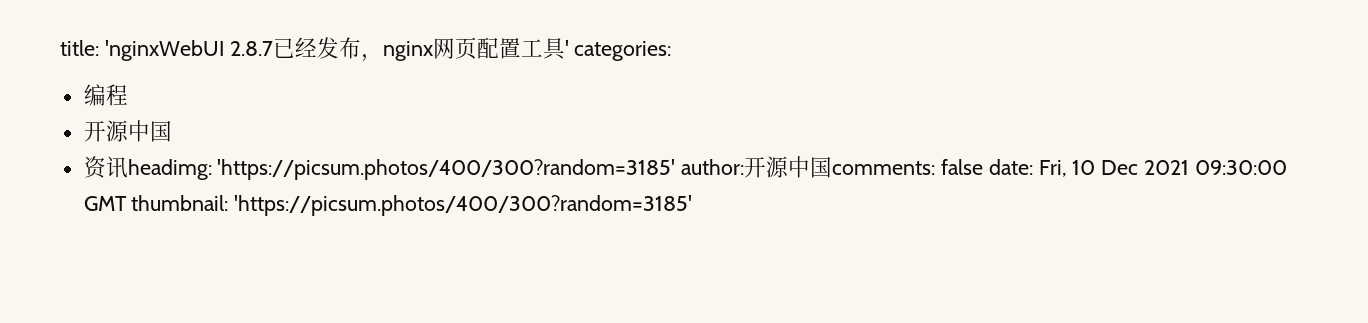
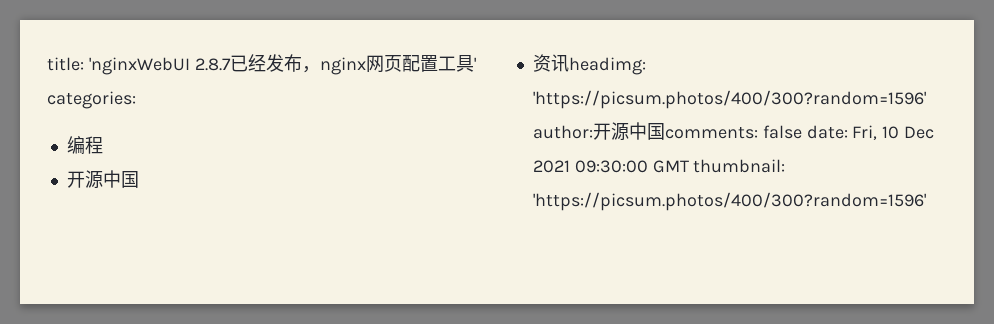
- 资讯headimg: 'https://picsum.photos/400/300?random=3185' author:开源中国comments: false date: Fri, 10 Dec 2021 09:30:00 GMT thumbnail: 'https://picsum.photos/400/300?random=3185'
+ 资讯headimg: 'https://picsum.photos/400/300?random=1596' author:开源中国comments: false date: Fri, 10 Dec 2021 09:30:00 GMT thumbnail: 'https://picsum.photos/400/300?random=1596'

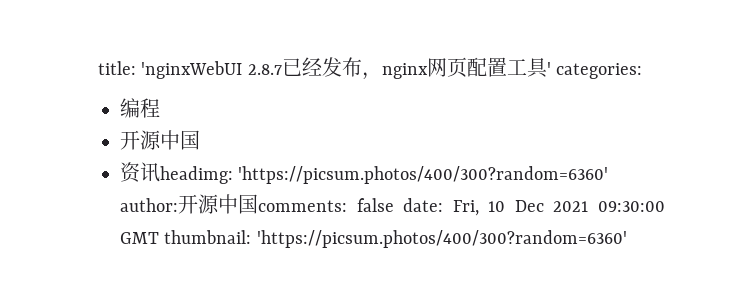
- 资讯headimg: 'https://picsum.photos/400/300?random=1596' author:开源中国comments: false date: Fri, 10 Dec 2021 09:30:00 GMT thumbnail: 'https://picsum.photos/400/300?random=1596'
+ 资讯headimg: 'https://picsum.photos/400/300?random=6360' author:开源中国comments: false date: Fri, 10 Dec 2021 09:30:00 GMT thumbnail: 'https://picsum.photos/400/300?random=6360'

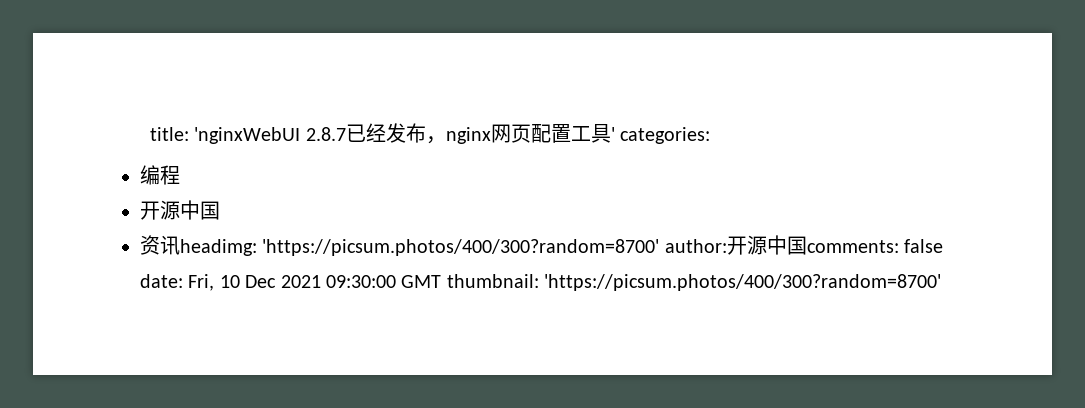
- 资讯headimg: 'https://picsum.photos/400/300?random=6360' author:开源中国comments: false date: Fri, 10 Dec 2021 09:30:00 GMT thumbnail: 'https://picsum.photos/400/300?random=6360'
+ 资讯headimg: 'https://picsum.photos/400/300?random=8700' author:开源中国comments: false date: Fri, 10 Dec 2021 09:30:00 GMT thumbnail: 'https://picsum.photos/400/300?random=8700'

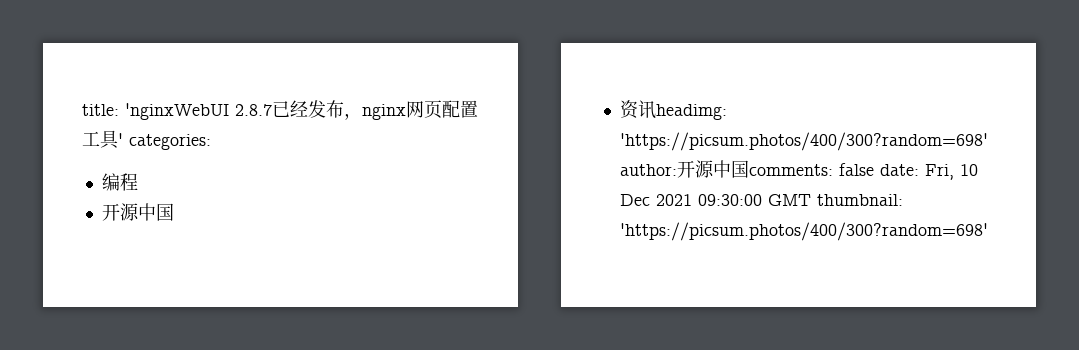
- 资讯headimg: 'https://picsum.photos/400/300?random=8700' author:开源中国comments: false date: Fri, 10 Dec 2021 09:30:00 GMT thumbnail: 'https://picsum.photos/400/300?random=8700'
+ 资讯headimg: 'https://picsum.photos/400/300?random=698' author:开源中国comments: false date: Fri, 10 Dec 2021 09:30:00 GMT thumbnail: 'https://picsum.photos/400/300?random=698'

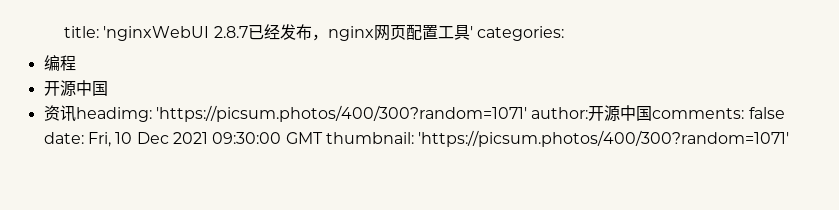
- 资讯headimg: 'https://picsum.photos/400/300?random=698' author:开源中国comments: false date: Fri, 10 Dec 2021 09:30:00 GMT thumbnail: 'https://picsum.photos/400/300?random=698'
+ 资讯headimg: 'https://picsum.photos/400/300?random=1071' author:开源中国comments: false date: Fri, 10 Dec 2021 09:30:00 GMT thumbnail: 'https://picsum.photos/400/300?random=1071'

